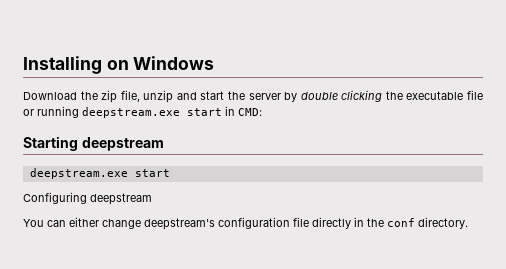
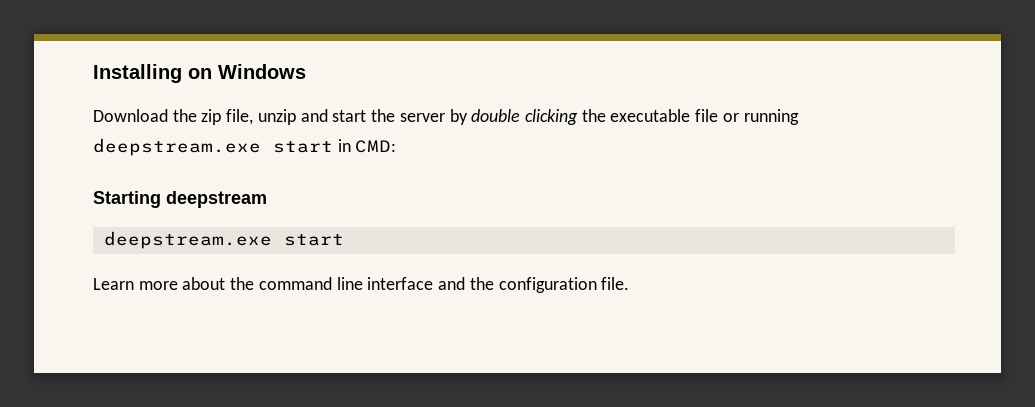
- Configuring deepstream
- You can either change deepstream's configuration file directly in the conf directory.
+ Learn more about the command line interface and the configuration file.

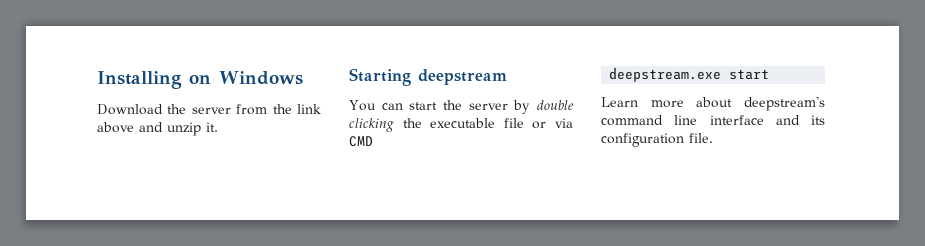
- Download the zip file, unzip and start the server by double clicking the executable file or running deepstream.exe start in CMD:
+ Download the server from the link above and unzip it.
  Starting deepstream
+ You can start the server by double clicking the executable file or via CMD
- Learn more about the command line interface and the configuration file.
+ Learn more about deepstream's command line interface and its configuration file.

